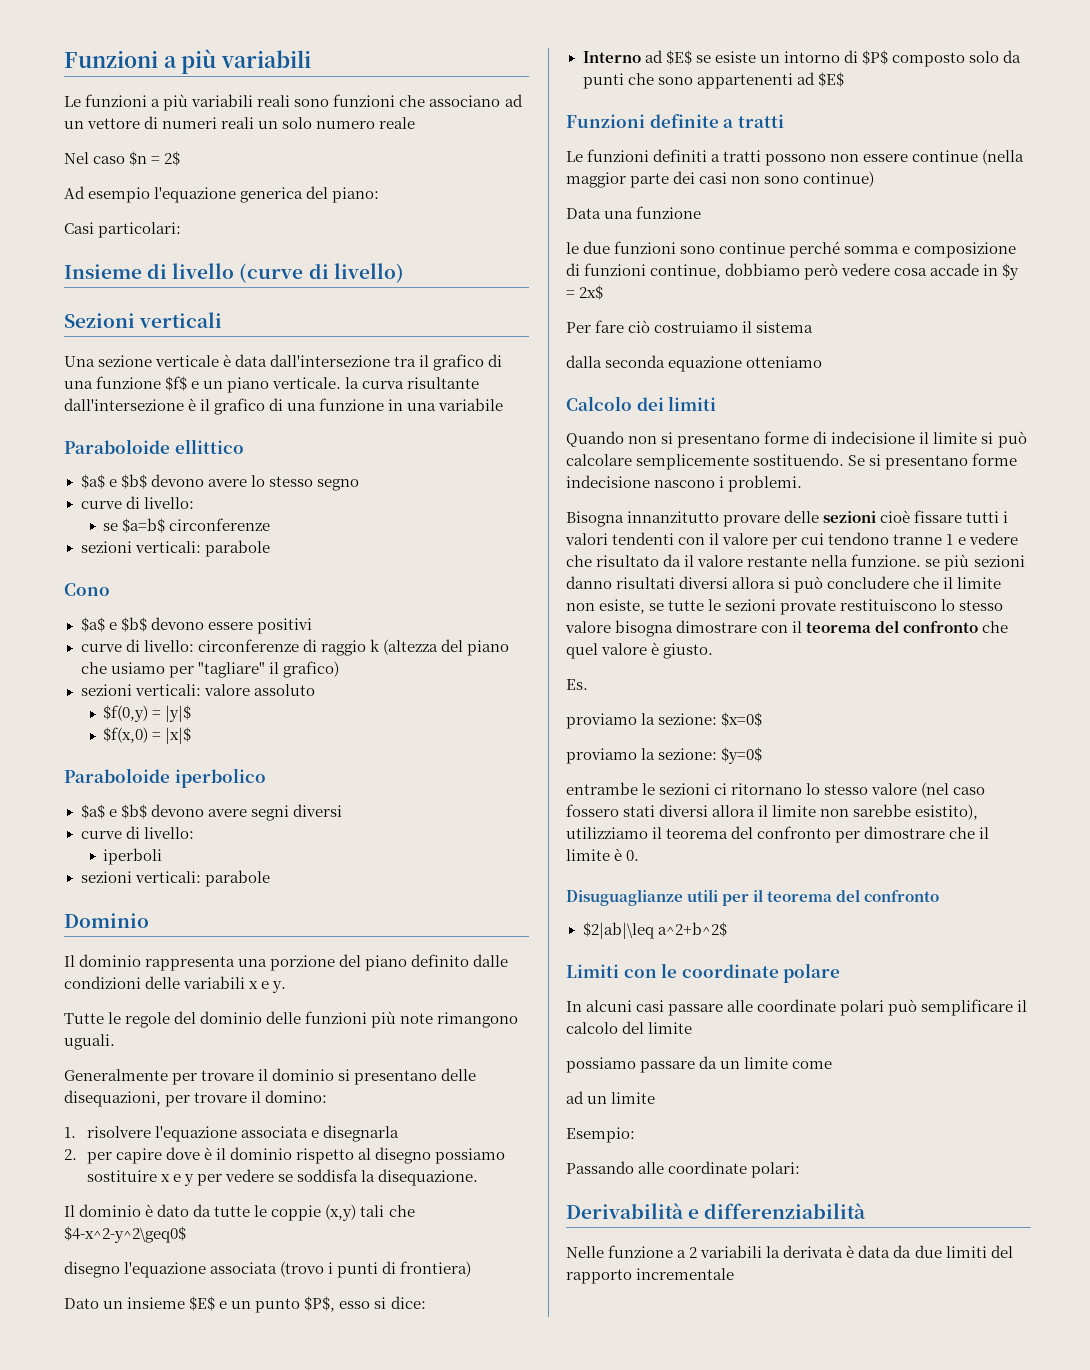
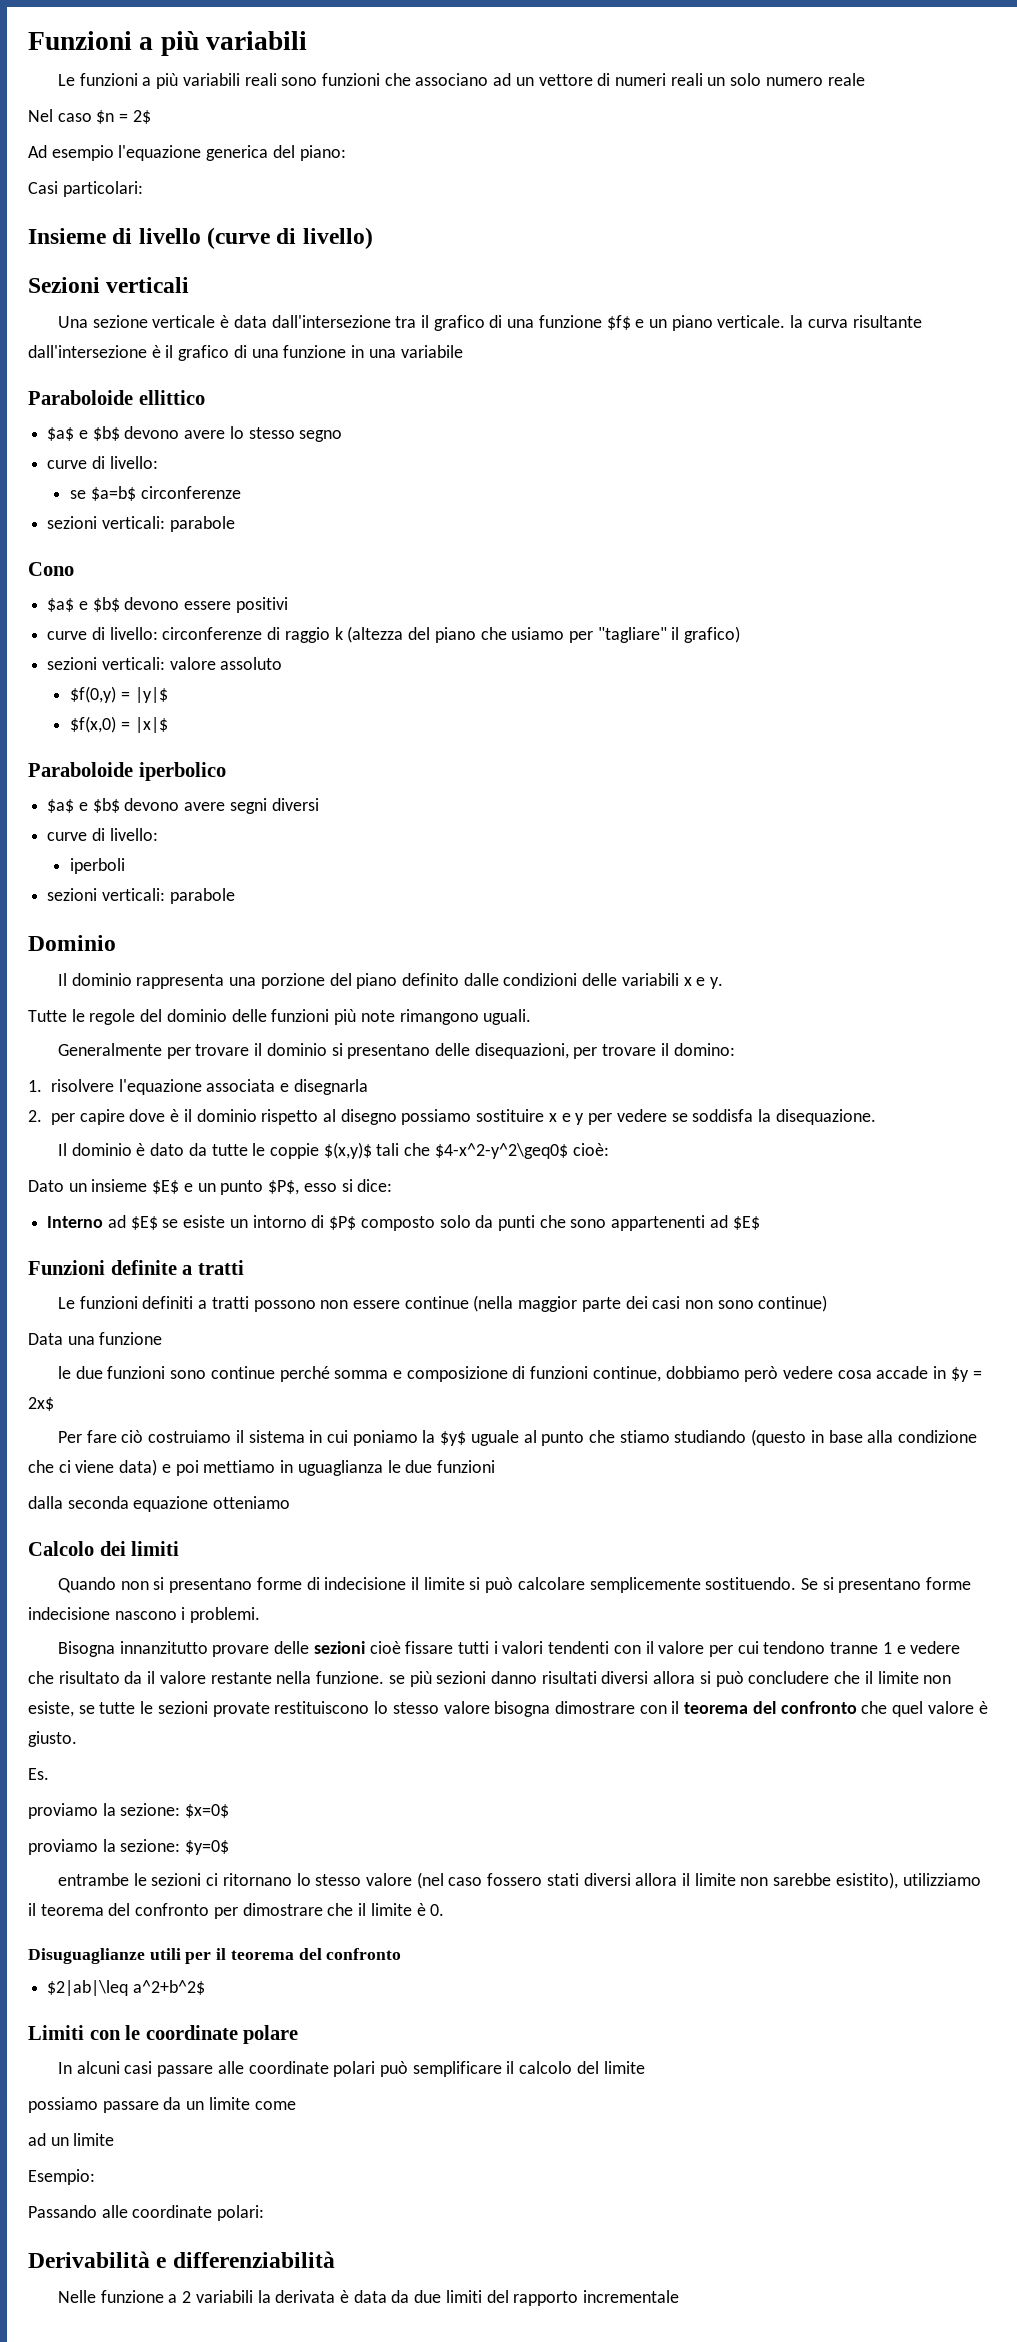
- Il dominio è dato da tutte le coppie (x,y) tali che $4-x^2-y^2\geq0$
- disegno l'equazione associata (trovo i punti di frontiera)
+ Il dominio è dato da tutte le coppie $(x,y)$ tali che $4-x^2-y^2\geq0$ cioè:
- Per fare ciò costruiamo il sistema
+ Per fare ciò costruiamo il sistema in cui poniamo la $y$ uguale al punto che stiamo studiando (questo in base alla condizione che ci viene data) e poi mettiamo in uguaglianza le due funzioni

